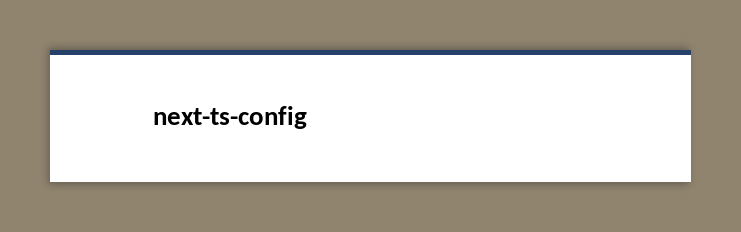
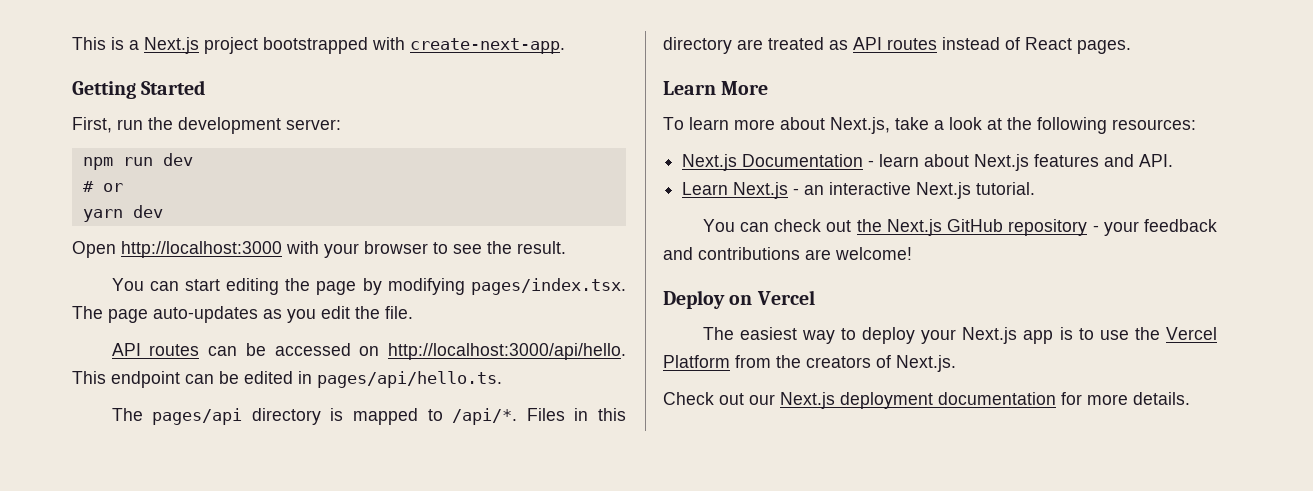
- next-ts-config
+ This is a Next.js project bootstrapped with create-next-app.
+ Getting Started
+ First, run the development server:
+ npm run dev
+ # or
+ yarn dev
+ Open http://localhost:3000 with your browser to see the result.
+ You can start editing the page by modifying pages/index.tsx. The page auto-updates as you edit the file.
+ API routes can be accessed on http://localhost:3000/api/hello. This endpoint can be edited in pages/api/hello.ts.
+ The pages/api directory is mapped to /api/*. Files in this directory are treated as API routes instead of React pages.
+ Learn More
+ To learn more about Next.js, take a look at the following resources:
+ Next.js Documentation - learn about Next.js features and API.
+ Learn Next.js - an interactive Next.js tutorial.
+ You can check out the Next.js GitHub repository - your feedback and contributions are welcome!
+ Deploy on Vercel
+ The easiest way to deploy your Next.js app is to use the Vercel Platform from the creators of Next.js.
+ Check out our Next.js deployment documentation for more details.

